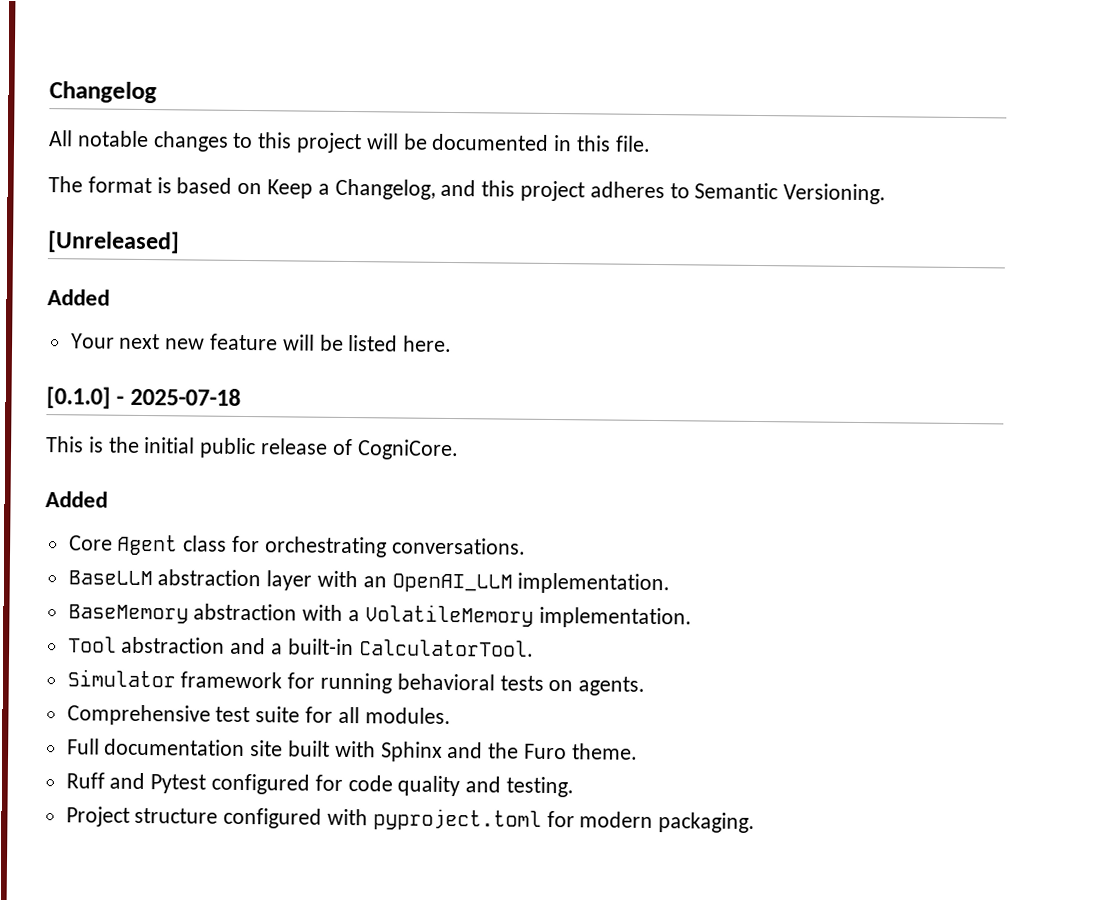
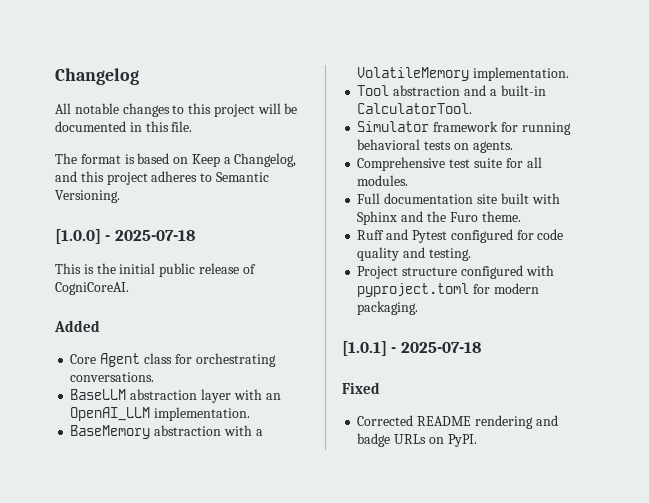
- [Unreleased]
- Added
- Your next new feature will be listed here.
- [0.1.0] - 2025-07-18
+ [1.0.0] - 2025-07-18
- This is the initial public release of CogniCore.
+ This is the initial public release of CogniCoreAI.
+ [1.0.1] - 2025-07-18
+ Fixed
+ Corrected README rendering and badge URLs on PyPI.

